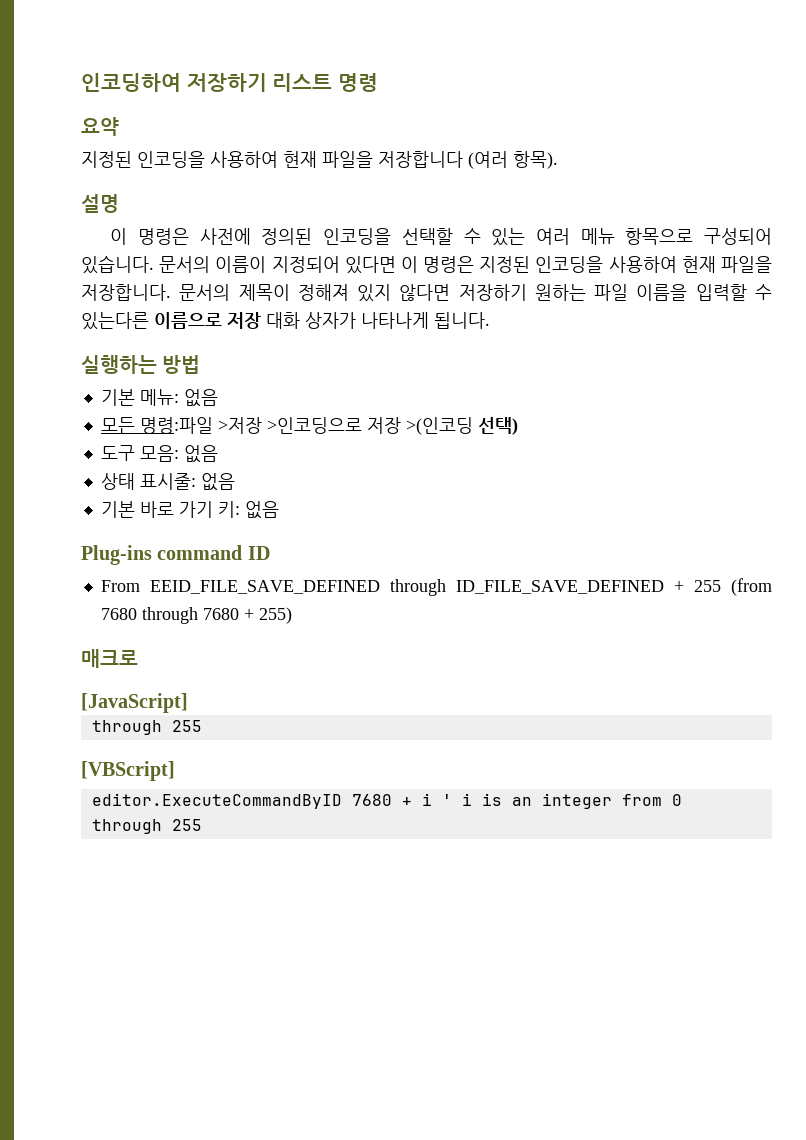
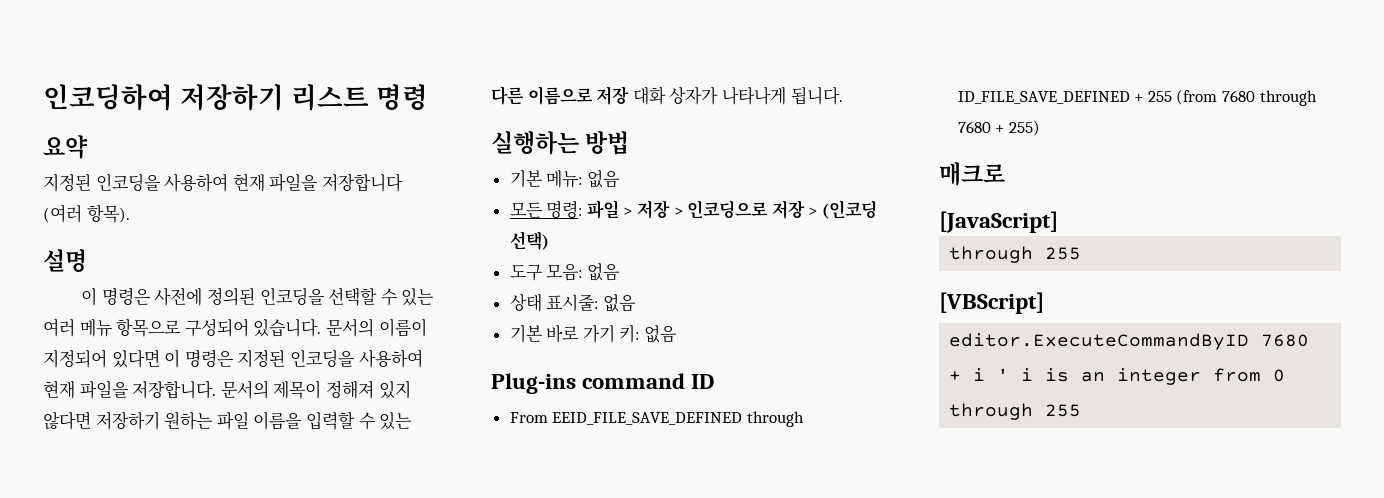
- 문서의 제목이 정해져 있지 않다면 저장하기 원하는 파일 이름을 입력할 수 있는다른 이름으로 저장 대화 상자가 나타나게 됩니다.
+ 문서의 제목이 정해져 있지 않다면 저장하기 원하는 파일 이름을 입력할 수 있는 다른 이름으로 저장 대화 상자가 나타나게 됩니다.
- 모든 명령:파일 >저장 >인코딩으로 저장 >(인코딩 선택)
+ 모든 명령: 파일 > 저장 > 인코딩으로 저장 > (인코딩 선택)

